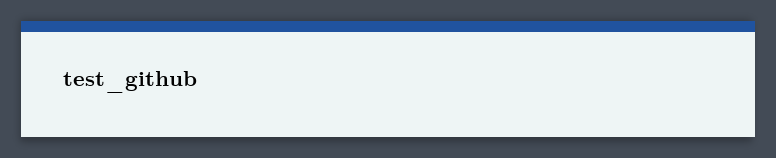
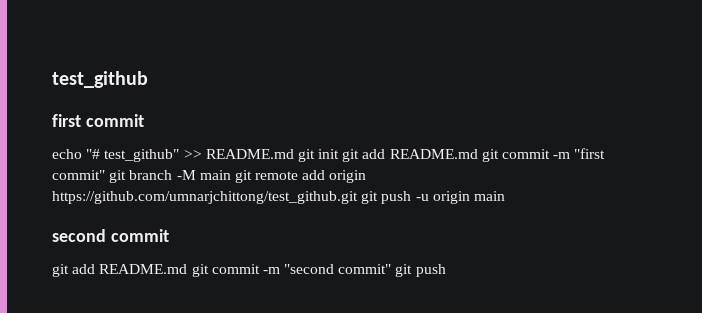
+ first commit
+ echo "# test_github" >> README.md git init git add README.md git commit -m "first commit" git branch -M main git remote add origin https://github.com/umnarjchittong/test_github.git git push -u origin main
+ second commit
+ git add README.md git commit -m "second commit" git push

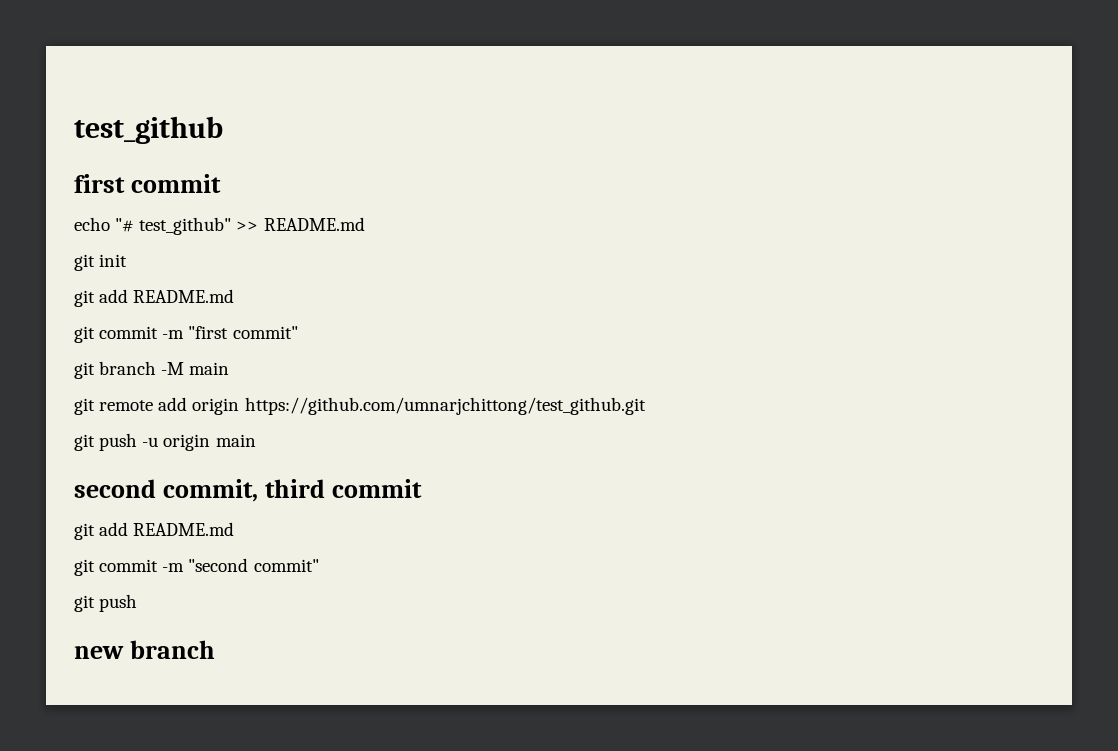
- echo "# test_github" >> README.md git init git add README.md git commit -m "first commit" git branch -M main git remote add origin https://github.com/umnarjchittong/test_github.git git push -u origin main
+ echo "# test_github" >> README.md
+ git init
+ git add README.md
+ git commit -m "first commit"
+ git branch -M main
+ git remote add origin https://github.com/umnarjchittong/test_github.git
+ git push -u origin main
- second commit
- git add README.md git commit -m "second commit" git push
+ second commit, third commit
+ git add README.md
+ git commit -m "second commit"
+ git push
+ new branch

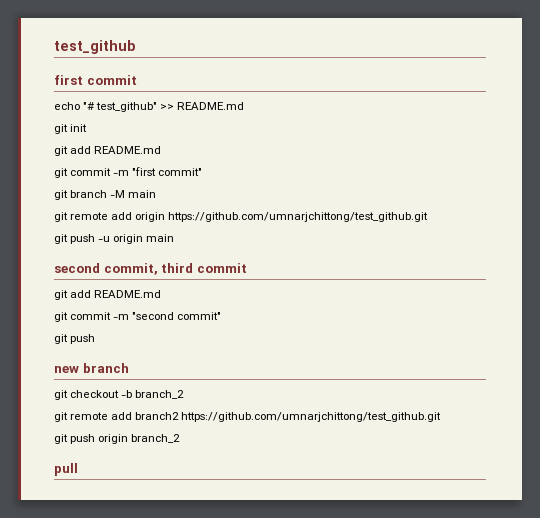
+ git checkout -b branch_2
+ git remote add branch2 https://github.com/umnarjchittong/test_github.git
+ git push origin branch_2
+ pull

